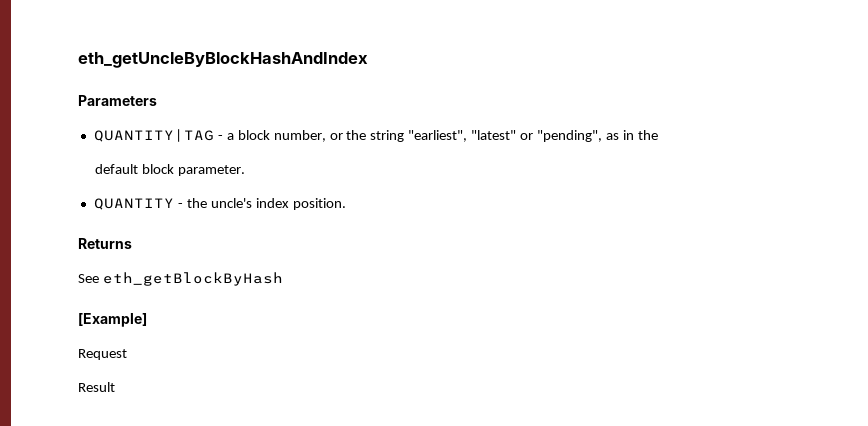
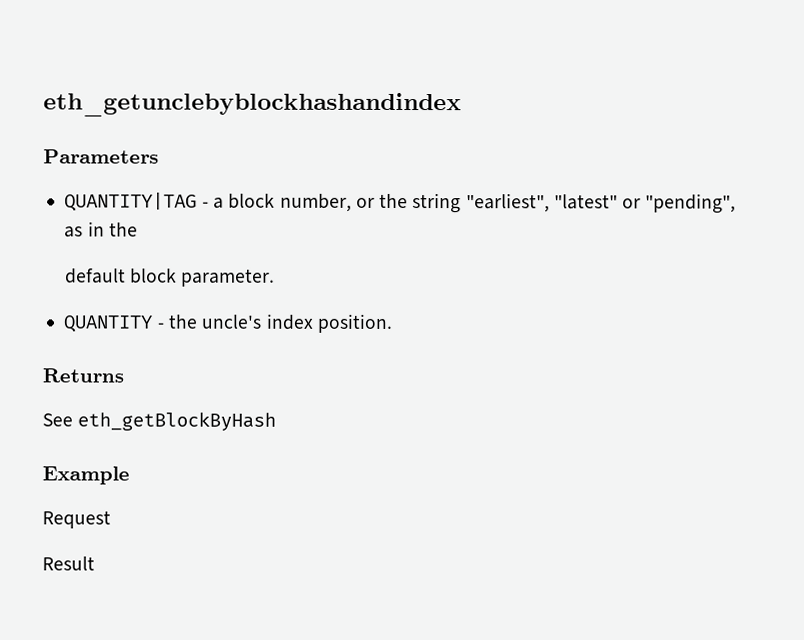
- eth_getUncleByBlockHashAndIndex
+ eth_getunclebyblockhashandindex
- [Example]
+ Example

